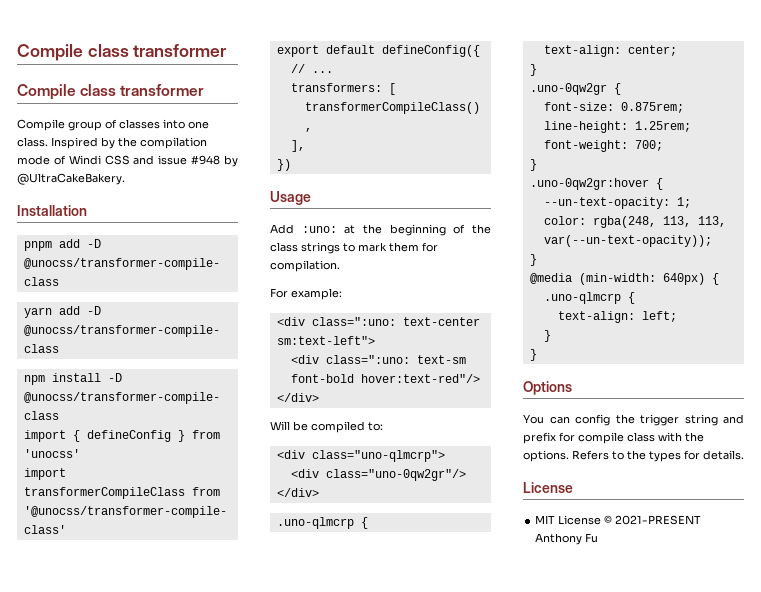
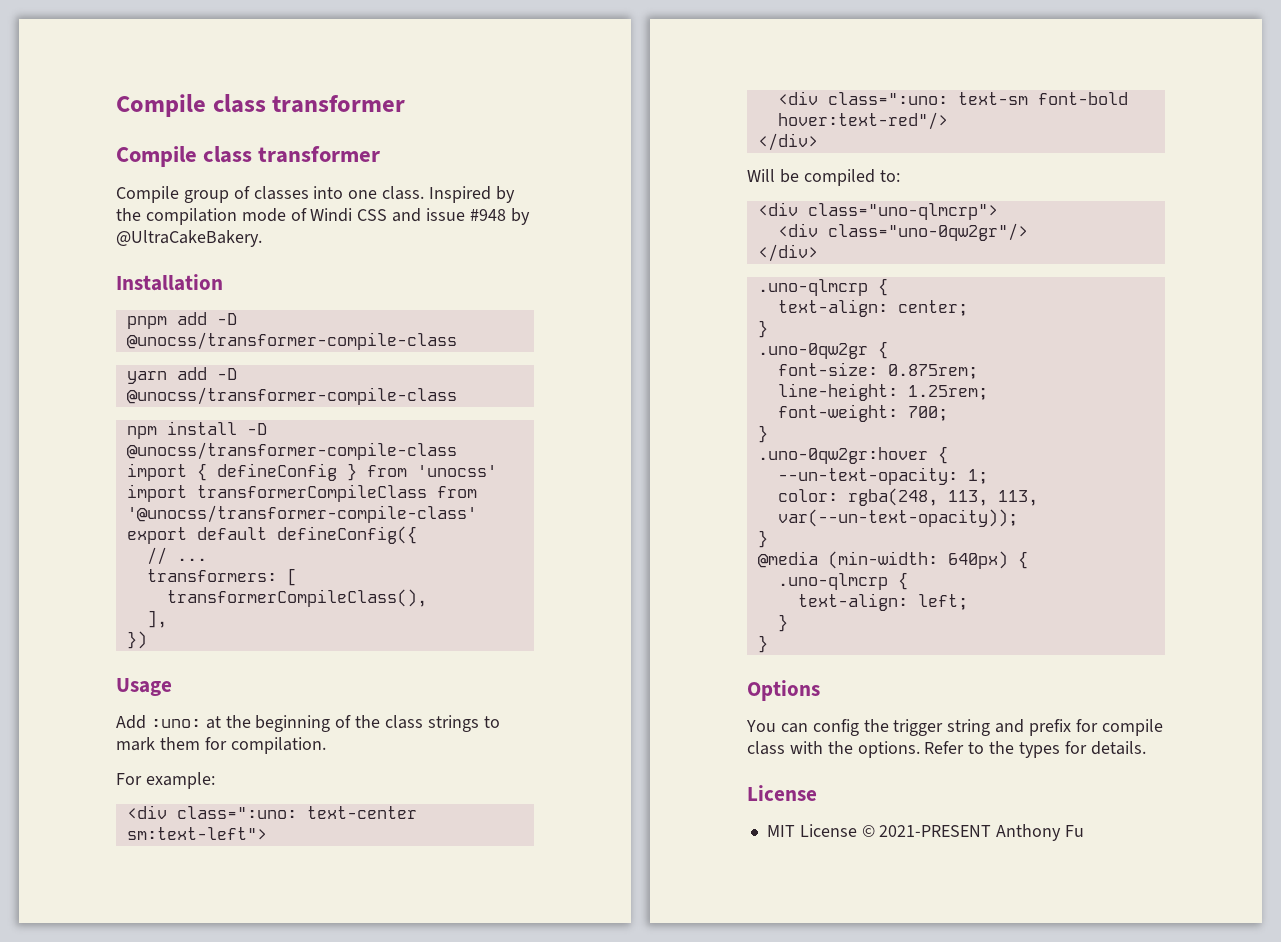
- Refers to the types for details.
+ Refer to the types for details.

